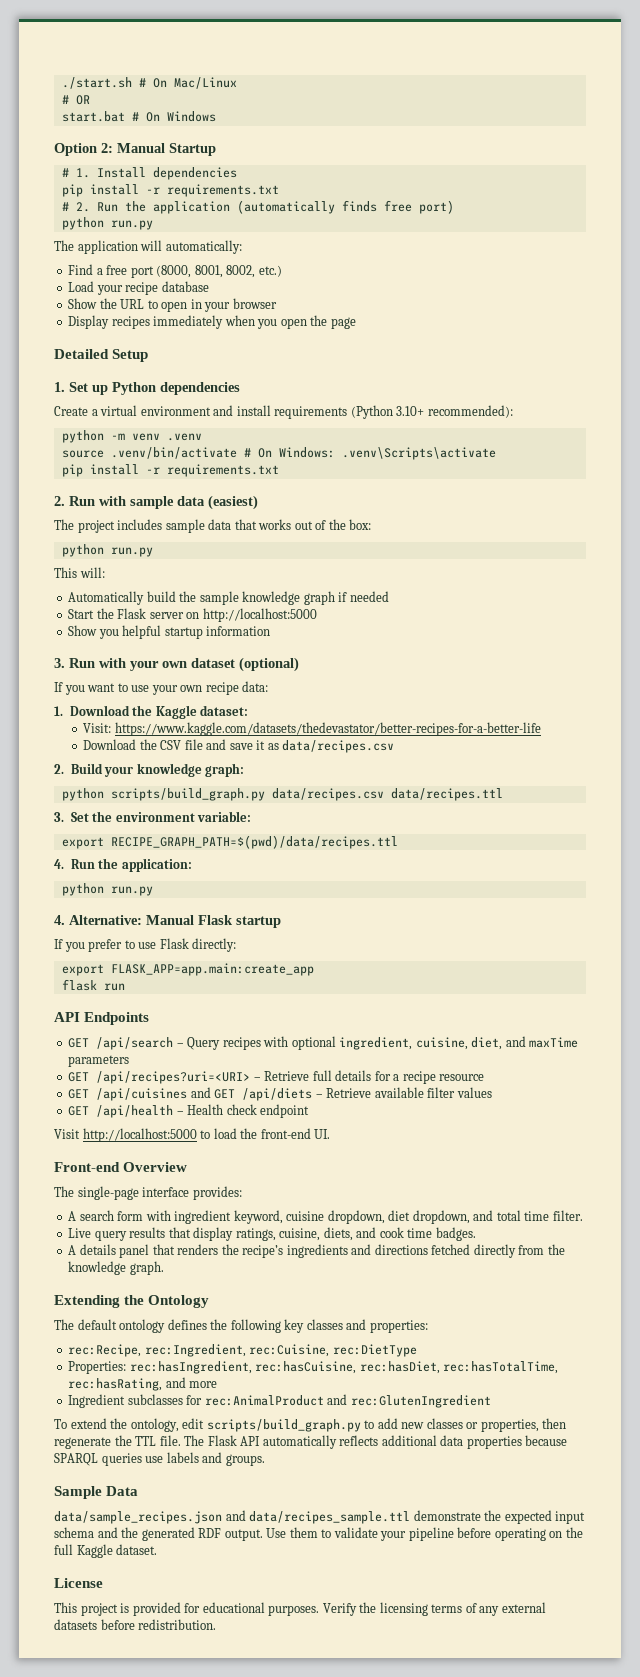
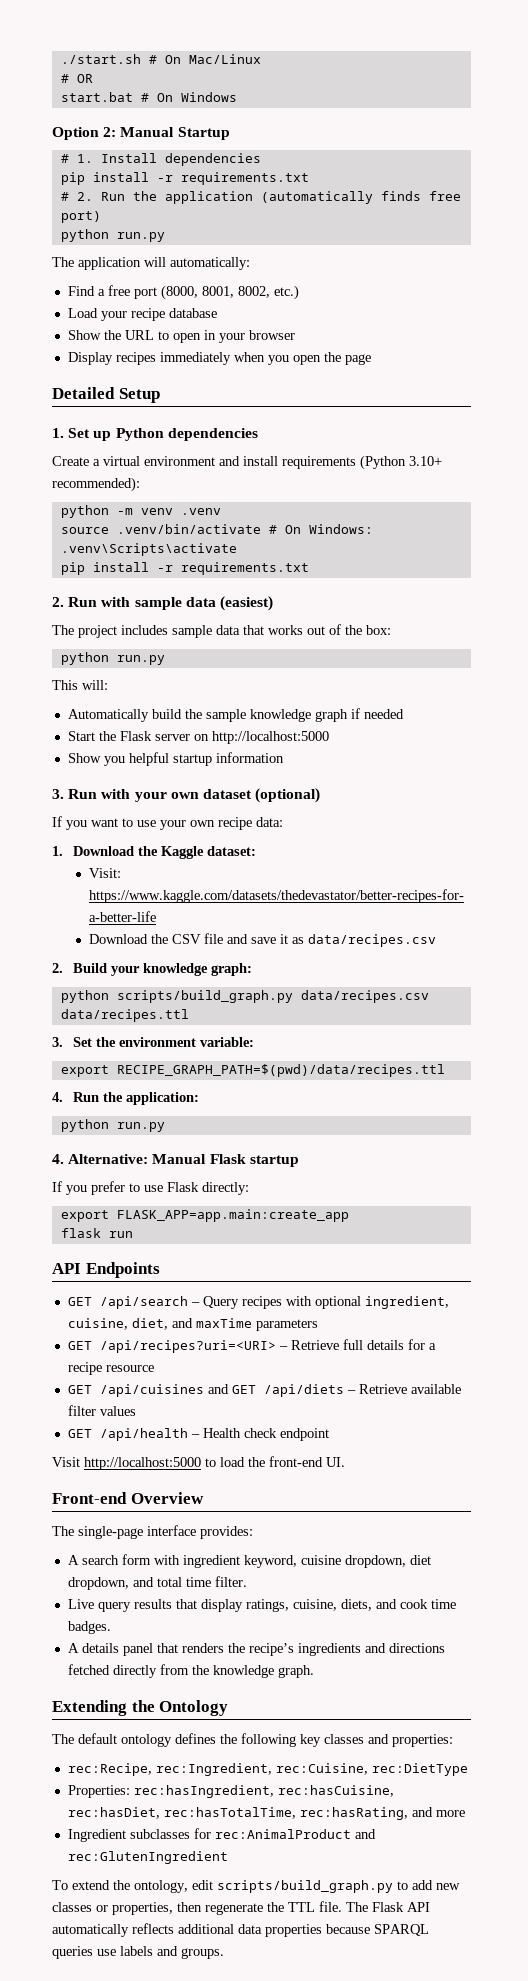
- Sample Data
- data/sample_recipes.json and data/recipes_sample.ttl demonstrate the expected input schema and the generated RDF output. Use them to validate your pipeline before operating on the full Kaggle dataset.
- License
- This project is provided for educational purposes. Verify the licensing terms of any external datasets before redistribution.

